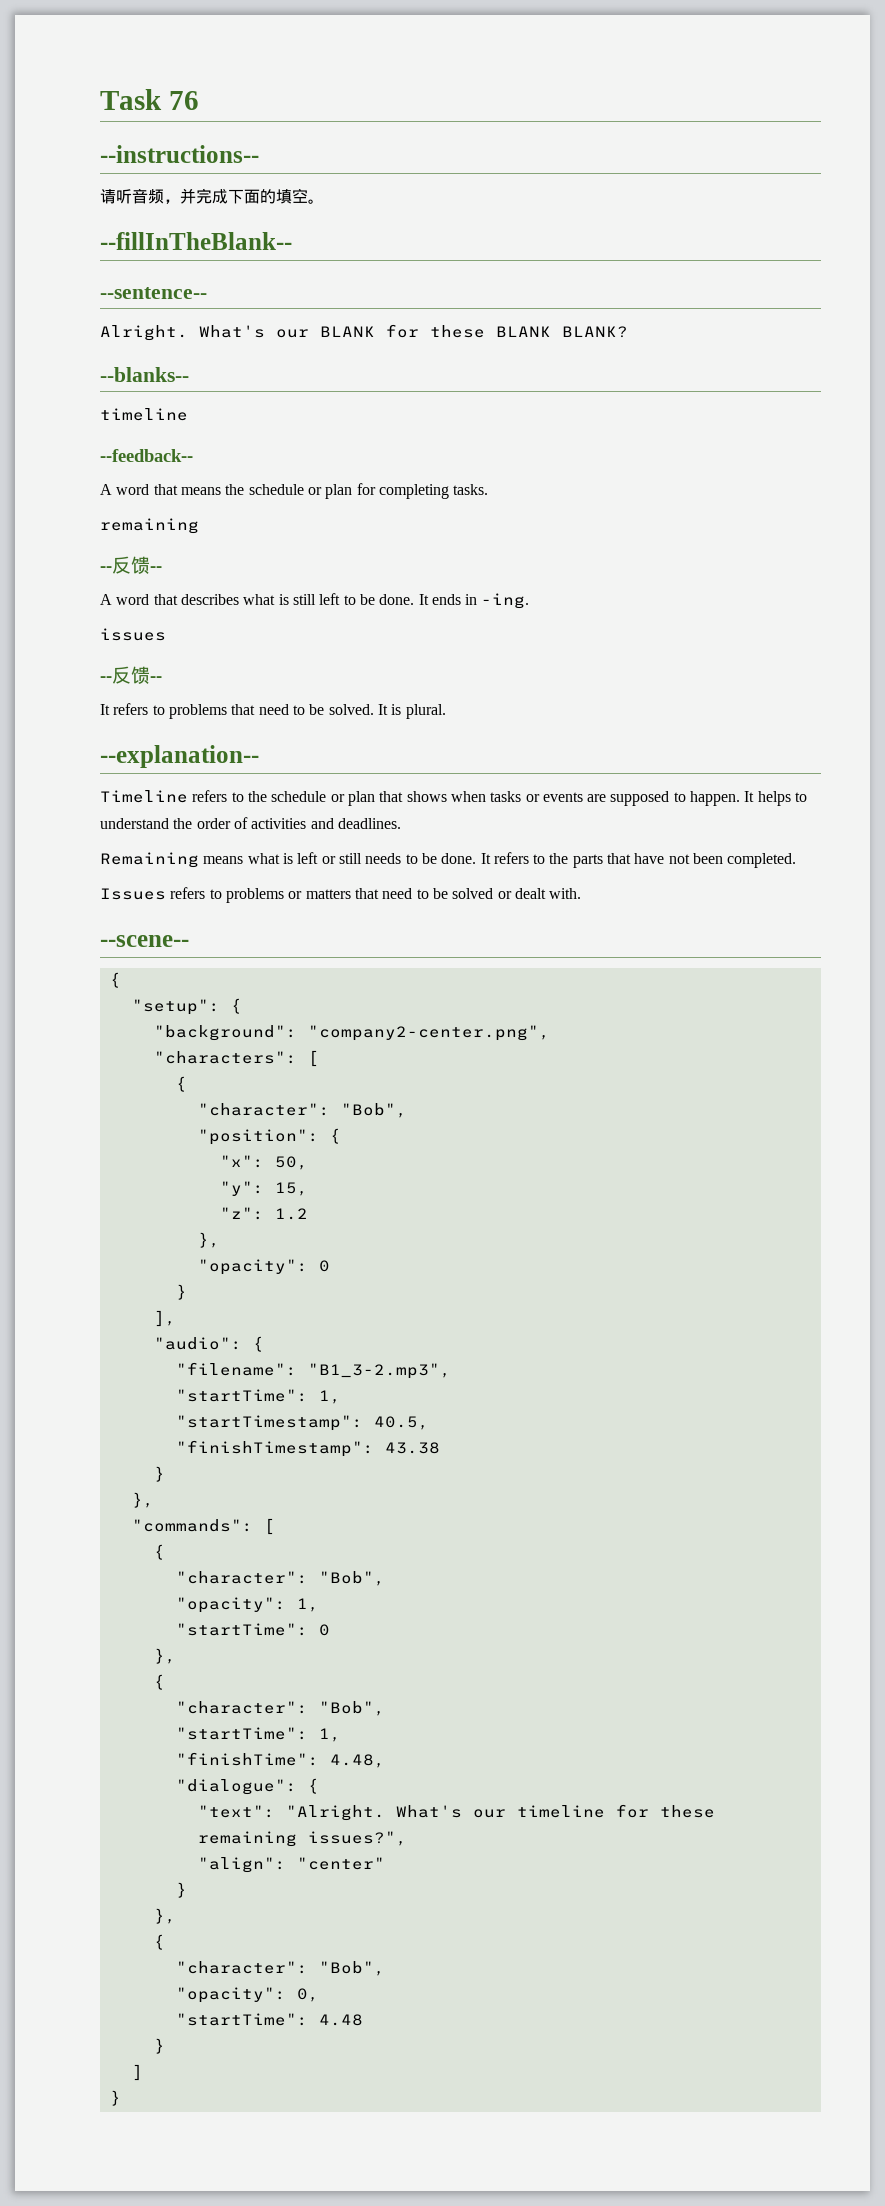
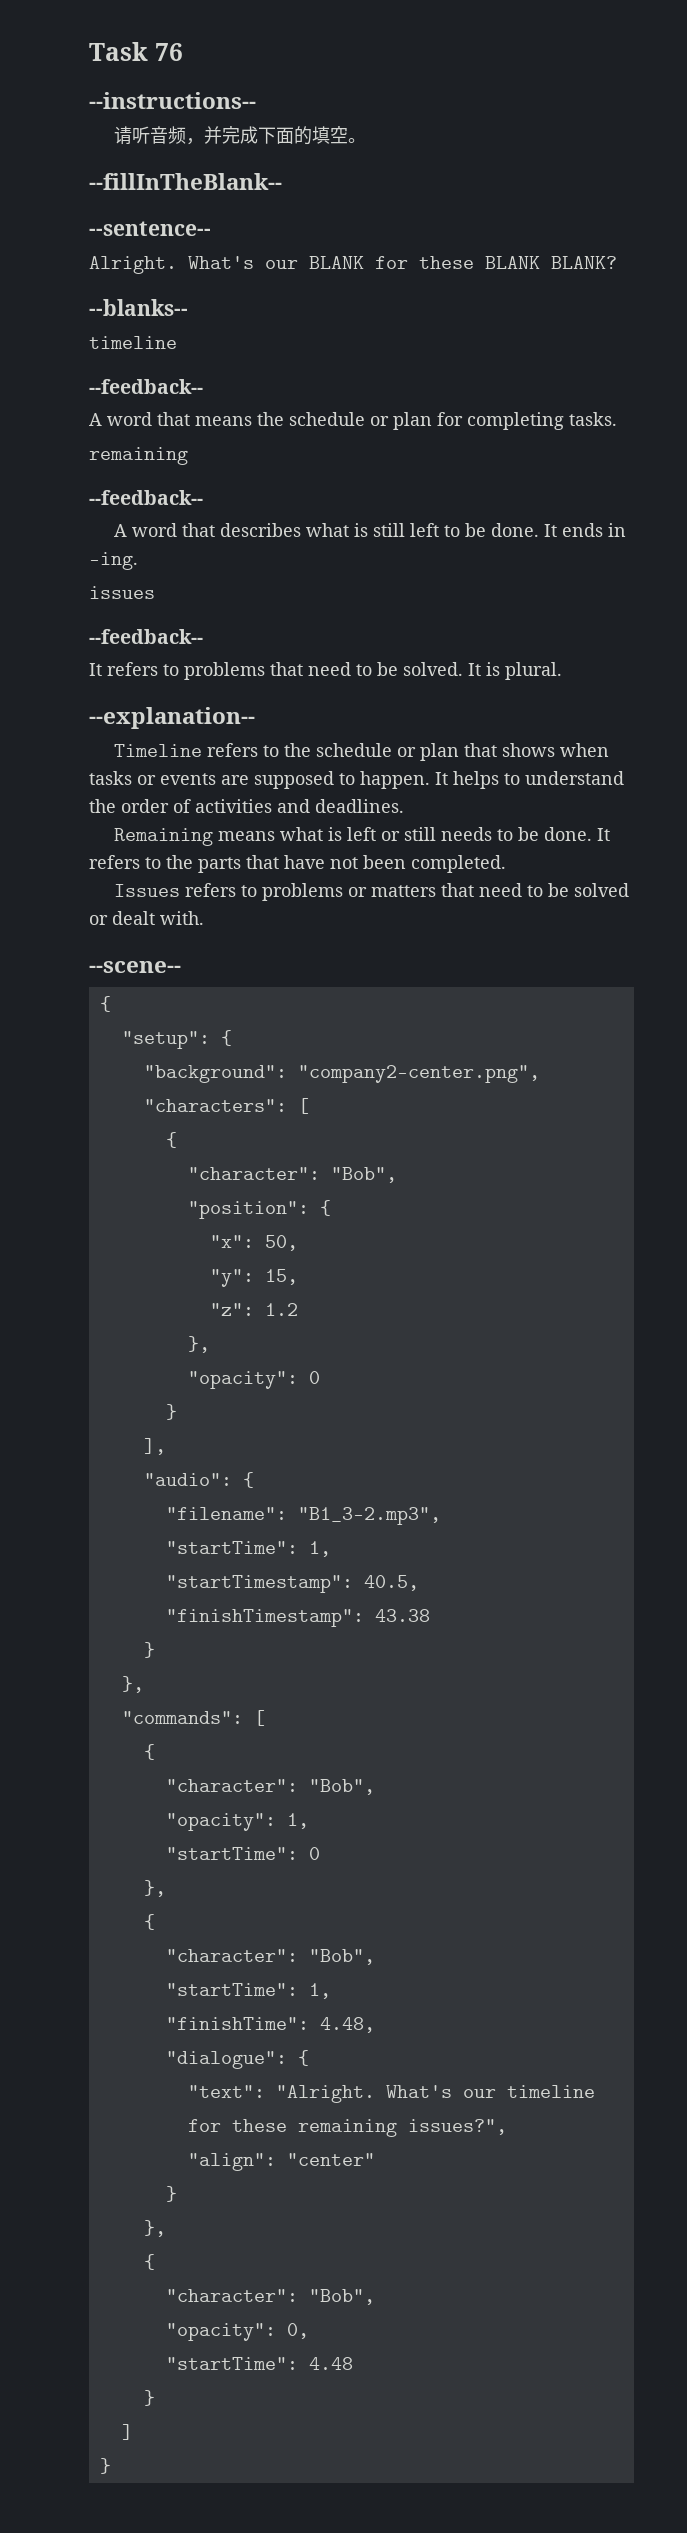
  A word that means the schedule or plan for completing tasks.
  remaining
- --反馈--
+ --feedback--
  issues
- --反馈--
+ --feedback--

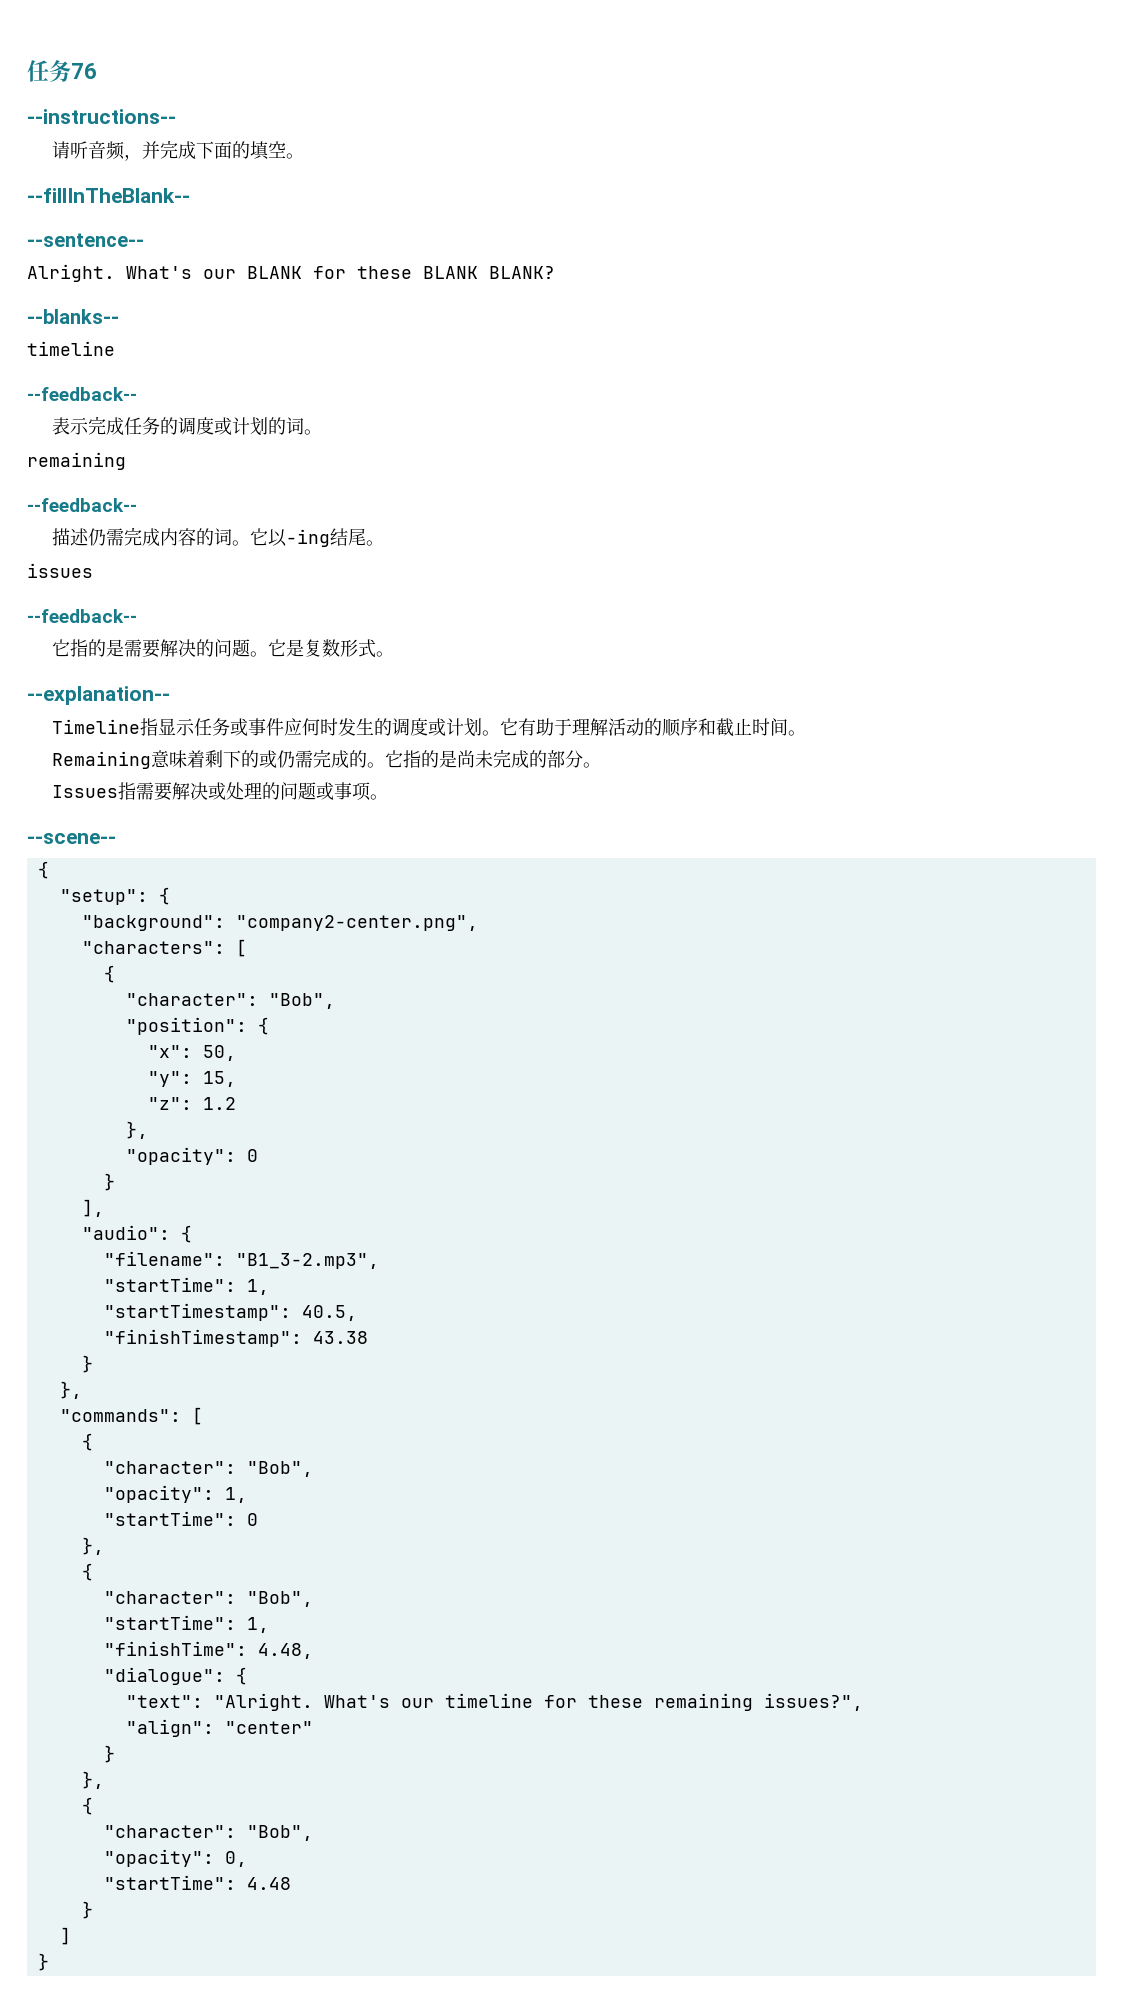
- Task 76
+ 任务76
- A word that means the schedule or plan for completing tasks.
+ 表示完成任务的调度或计划的词。
  remaining
  --feedback--
- A word that describes what is still left to be done. It ends in -ing.
+ 描述仍需完成内容的词。它以-ing结尾。
  issues
  --feedback--
- It refers to problems that need to be solved. It is plural.
+ 它指的是需要解决的问题。它是复数形式。
  --explanation--
- Timeline refers to the schedule or plan that shows when tasks or events are supposed to happen. It helps to understand the order of activities and deadlines.
- Remaining means what is left or still needs to be done. It refers to the parts that have not been completed.
- Issues refers to problems or matters that need to be solved or dealt with.
+ Timeline指显示任务或事件应何时发生的调度或计划。它有助于理解活动的顺序和截止时间。
+ Remaining意味着剩下的或仍需完成的。它指的是尚未完成的部分。
+ Issues指需要解决或处理的问题或事项。

